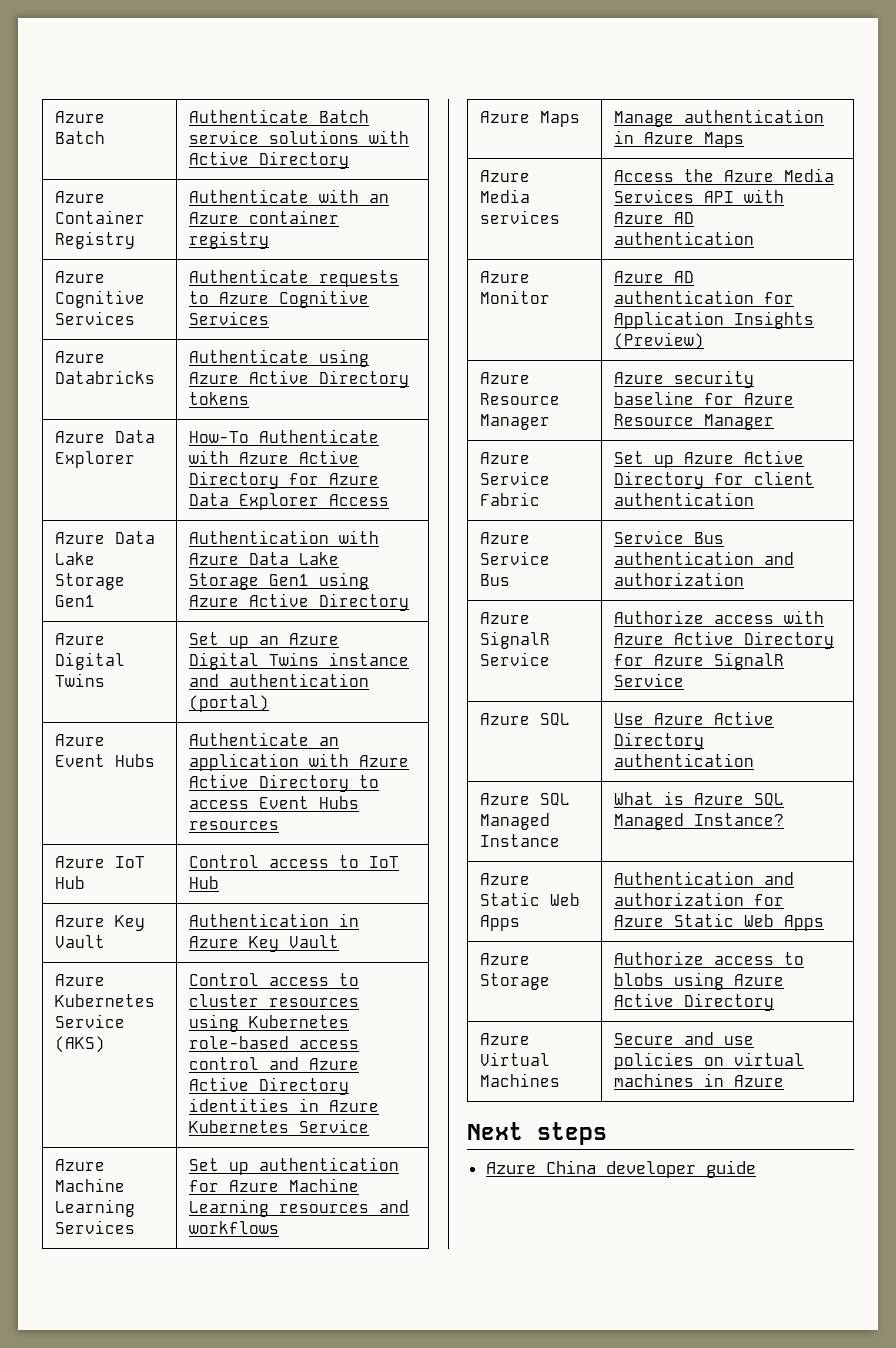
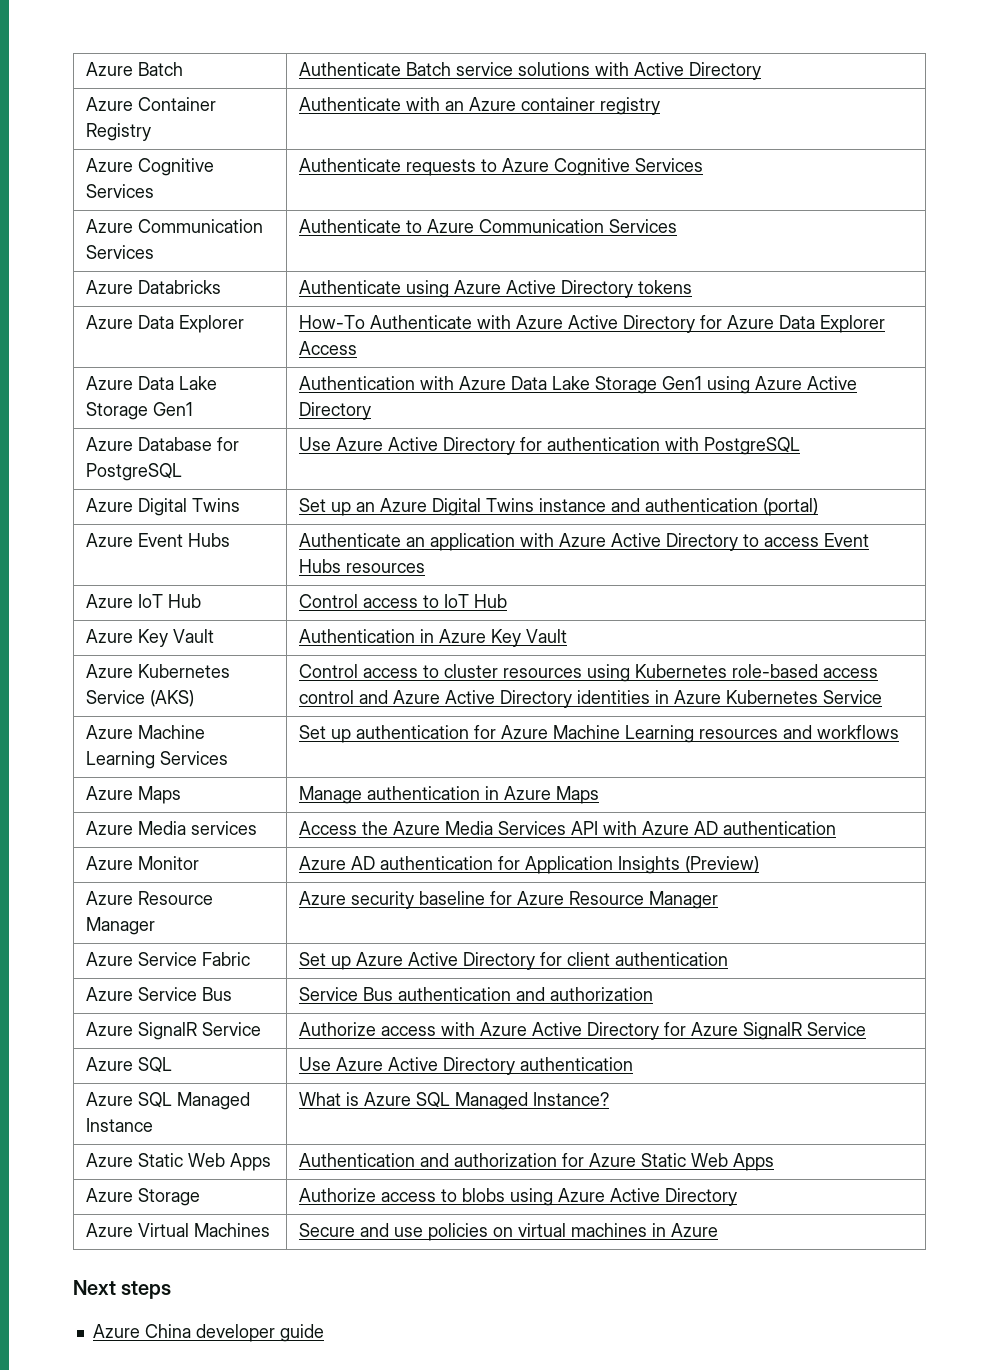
+ Azure Communication Services | Authenticate to Azure Communication Services
+ Azure Database for PostgreSQL | Use Azure Active Directory for authentication with PostgreSQL

